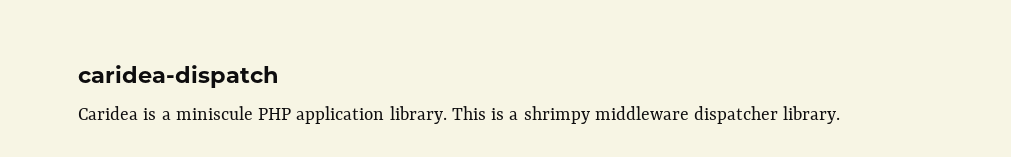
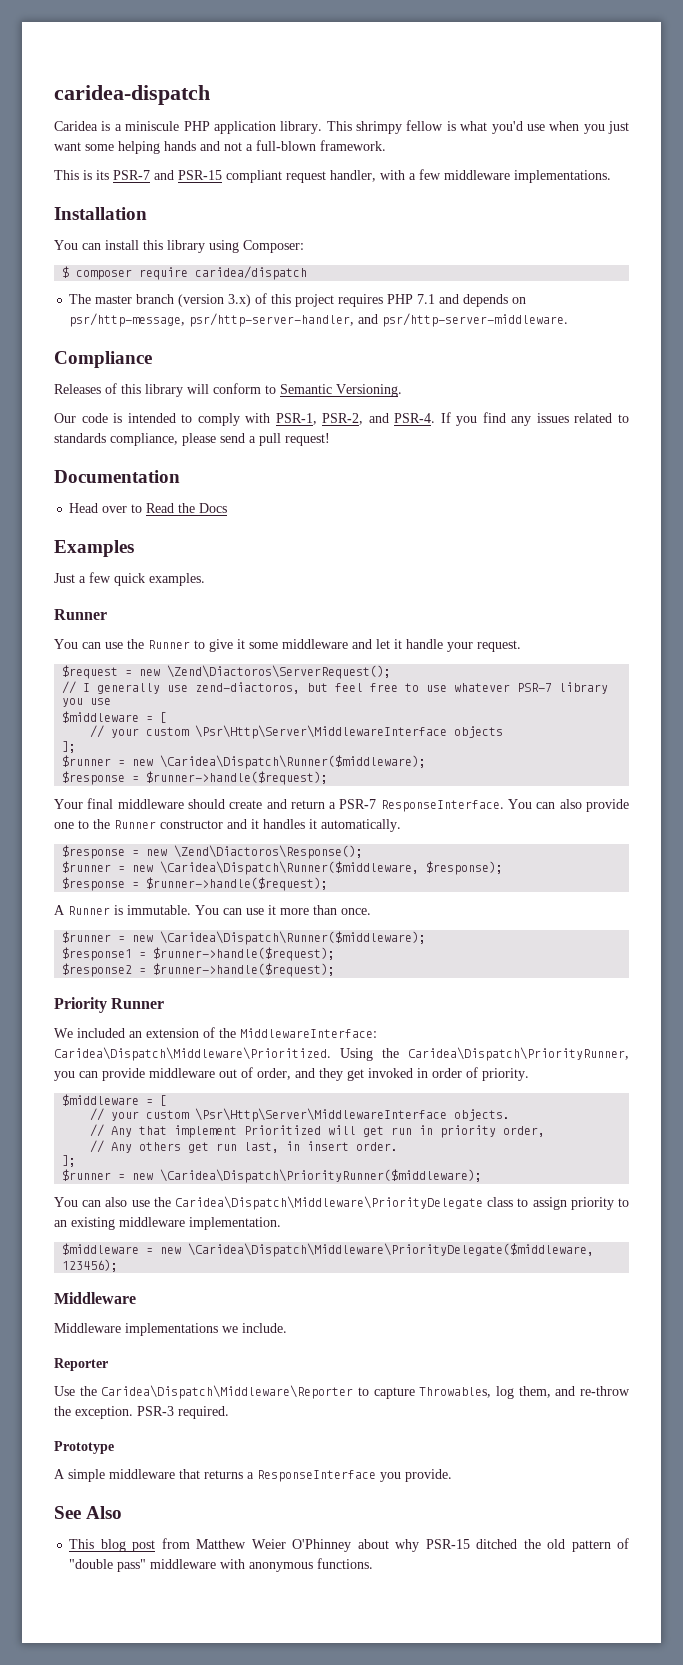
- This is a shrimpy middleware dispatcher library.
+ This shrimpy fellow is what you'd use when you just want some helping hands and not a full-blown framework.
+ This is its PSR-7 and PSR-15 compliant request handler, with a few middleware implementations.
+ Installation
+ You can install this library using Composer:
+ $ composer require caridea/dispatch
+ The master branch (version 3.x) of this project requires PHP 7.1 and depends on psr/http-message, psr/http-server-handler, and psr/http-server-middleware.
+ Compliance
+ Releases of this library will conform to Semantic Versioning.
+ Our code is intended to comply with PSR-1, PSR-2, and PSR-4. If you find any issues related to standards compliance, please send a pull request!
+ Documentation
+ Head over to Read the Docs
+ Examples
+ Just a few quick examples.
+ Runner
+ You can use the Runner to give it some middleware and let it handle your request.
+ $request = new \Zend\Diactoros\ServerRequest();
+ // I generally use zend-diactoros, but feel free to use whatever PSR-7 library you use
+ $middleware = [
+ // your custom \Psr\Http\Server\MiddlewareInterface objects
+ ];
+ $runner = new \Caridea\Dispatch\Runner($middleware);
+ $response = $runner->handle($request);
+ Your final middleware should create and return a PSR-7 ResponseInterface. You can also provide one to the Runner constructor and it handles it automatically.
+ $response = new \Zend\Diactoros\Response();
+ $runner = new \Caridea\Dispatch\Runner($middleware, $response);
+ $response = $runner->handle($request);
+ A Runner is immutable. You can use it more than once.
+ $runner = new \Caridea\Dispatch\Runner($middleware);
+ $response1 = $runner->handle($request);
+ $response2 = $runner->handle($request);
+ Priority Runner
+ We included an extension of the MiddlewareInterface: Caridea\Dispatch\Middleware\Prioritized. Using the Caridea\Dispatch\PriorityRunner, you can provide middleware out of order, and they get invoked in order of priority.
+ $middleware = [
+ // your custom \Psr\Http\Server\MiddlewareInterface objects.
+ // Any that implement Prioritized will get run in priority order,
+ // Any others get run last, in insert order.
+ ];
+ $runner = new \Caridea\Dispatch\PriorityRunner($middleware);
+ You can also use the Caridea\Dispatch\Middleware\PriorityDelegate class to assign priority to an existing middleware implementation.
+ $middleware = new \Caridea\Dispatch\Middleware\PriorityDelegate($middleware, 123456);
+ Middleware
+ Middleware implementations we include.
+ Reporter
+ Use the Caridea\Dispatch\Middleware\Reporter to capture Throwables, log them, and re-throw the exception. PSR-3 required.
+ Prototype
+ A simple middleware that returns a ResponseInterface you provide.
+ See Also
+ This blog post from Matthew Weier O'Phinney about why PSR-15 ditched the old pattern of "double pass" middleware with anonymous functions.

